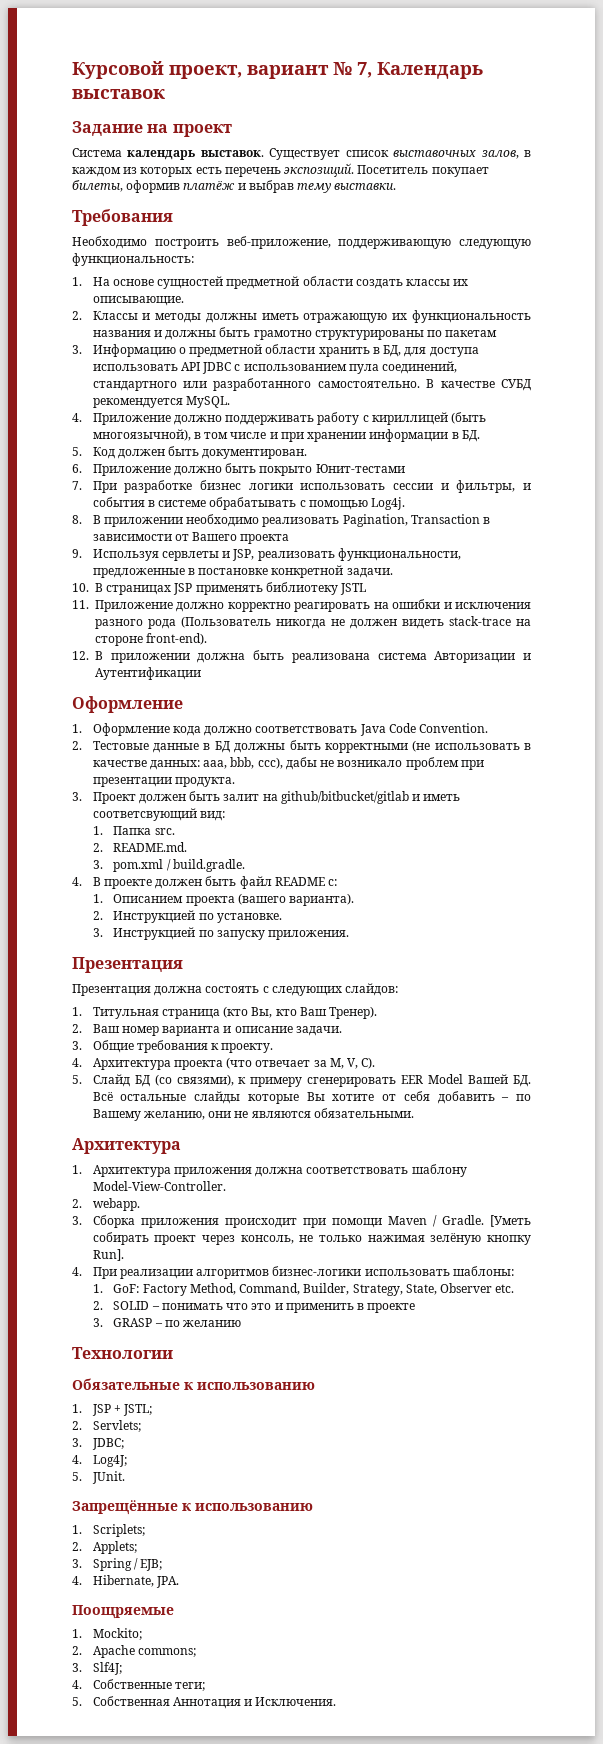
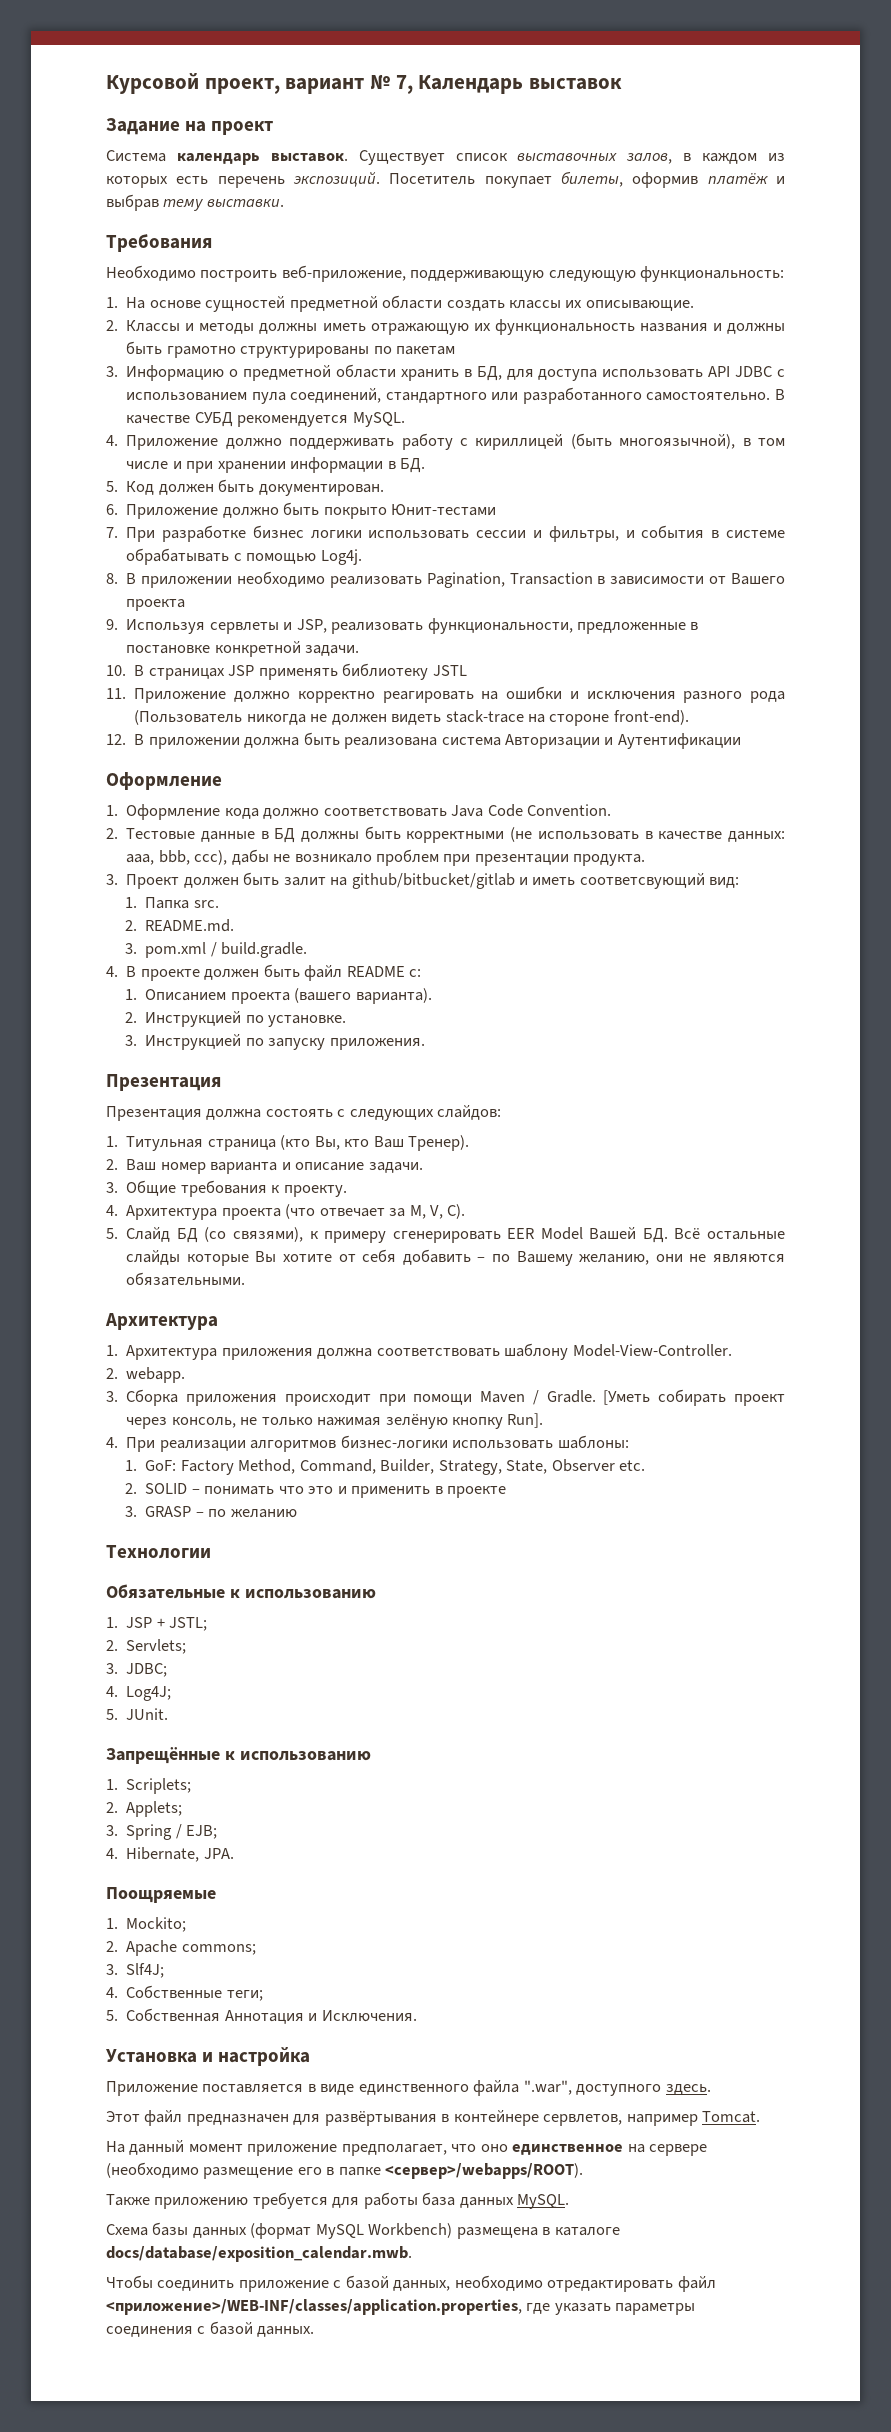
+ Установка и настройка
+ Приложение поставляется в виде единственного файла ".war", доступного здесь.
+ Этот файл предназначен для развёртывания в контейнере сервлетов, например Tomcat.
+ На данный момент приложение предполагает, что оно единственное на сервере (необходимо размещение его в папке <сервер>/webapps/ROOT).
+ Также приложению требуется для работы база данных MySQL.
+ Схема базы данных (формат MySQL Workbench) размещена в каталоге docs/database/exposition_calendar.mwb.
+ Чтобы соединить приложение с базой данных, необходимо отредактировать файл <приложение>/WEB-INF/classes/application.properties, где указать параметры соединения с базой данных.

